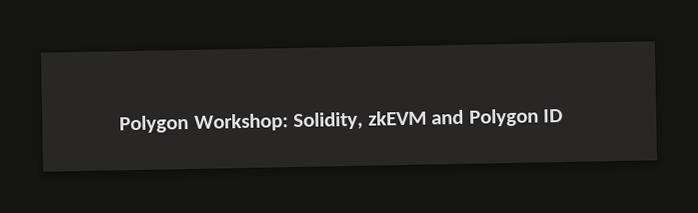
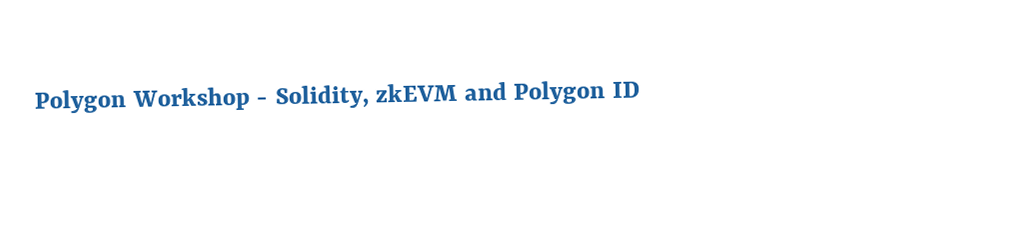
- Polygon Workshop: Solidity, zkEVM and Polygon ID
+ Polygon Workshop - Solidity, zkEVM and Polygon ID

